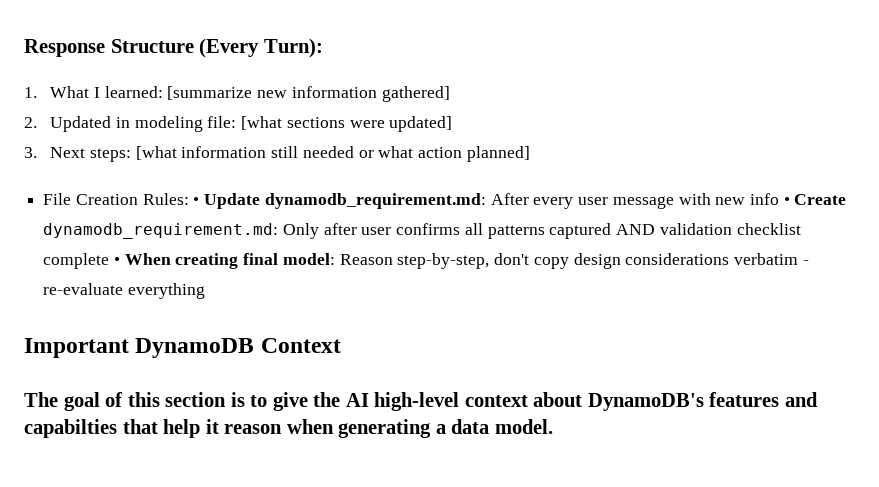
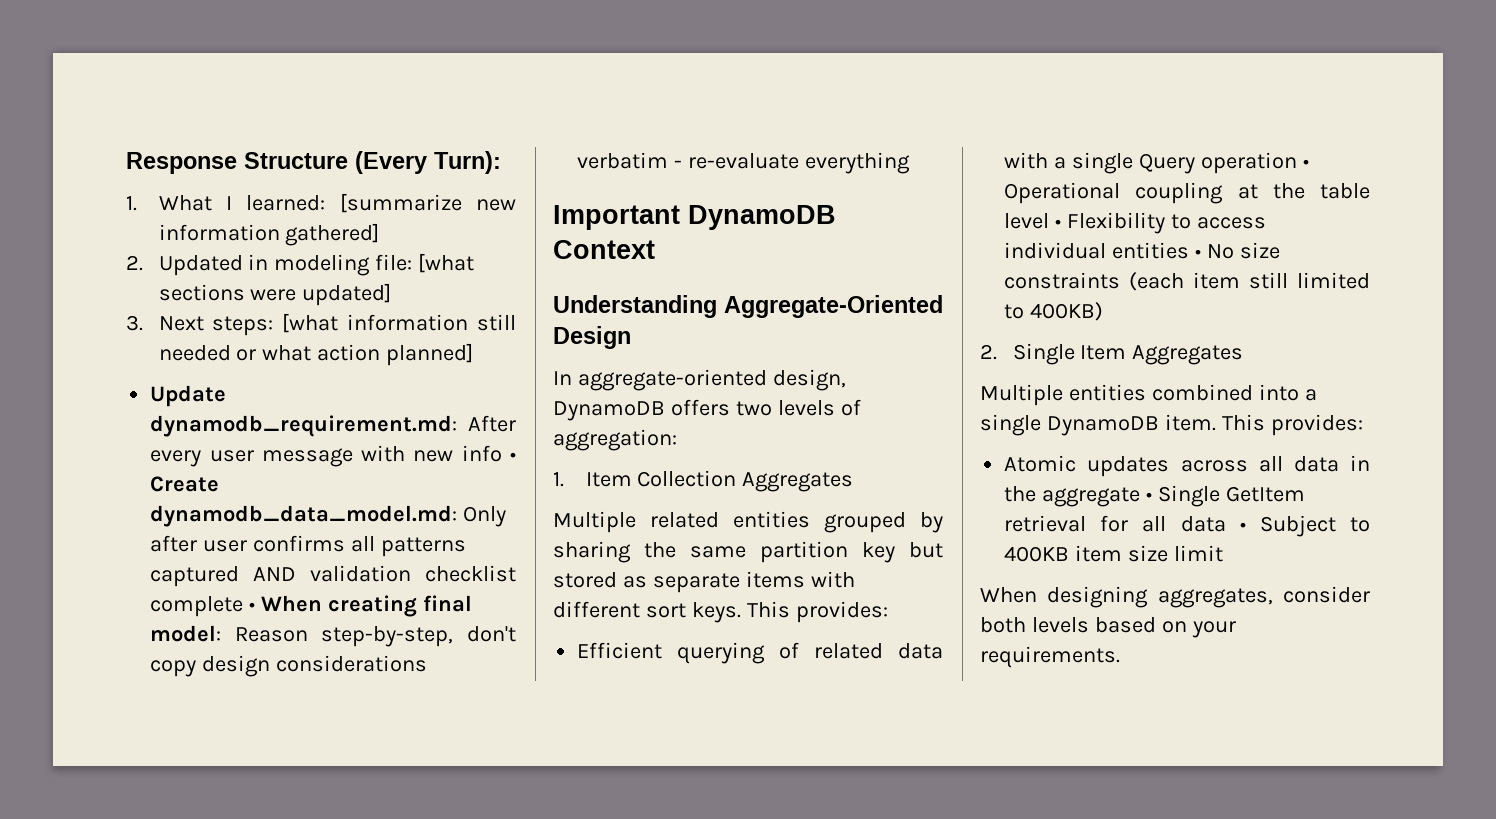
- File Creation Rules: • Update dynamodb_requirement.md: After every user message with new info • Create dynamodb_requirement.md: Only after user confirms all patterns captured AND validation checklist complete • When creating final model: Reason step-by-step, don't copy design considerations verbatim - re-evaluate everything
+ Update dynamodb_requirement.md: After every user message with new info • Create dynamodb_data_model.md: Only after user confirms all patterns captured AND validation checklist complete • When creating final model: Reason step-by-step, don't copy design considerations verbatim - re-evaluate everything
- The goal of this section is to give the AI high-level context about DynamoDB's features and capabilties that help it reason when generating a data model.
+ Understanding Aggregate-Oriented Design
+ In aggregate-oriented design, DynamoDB offers two levels of aggregation:
+ 1. Item Collection Aggregates
+ Multiple related entities grouped by sharing the same partition key but stored as separate items with different sort keys. This provides:
+ Efficient querying of related data with a single Query operation • Operational coupling at the table level • Flexibility to access individual entities • No size constraints (each item still limited to 400KB)
+ 2. Single Item Aggregates
+ Multiple entities combined into a single DynamoDB item. This provides:
+ Atomic updates across all data in the aggregate • Single GetItem retrieval for all data • Subject to 400KB item size limit
+ When designing aggregates, consider both levels based on your requirements.

